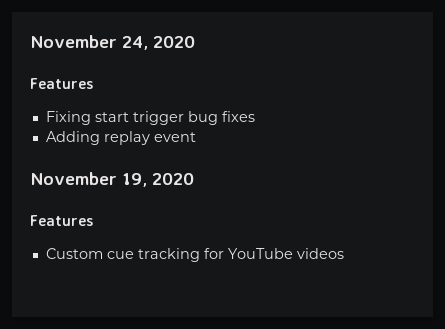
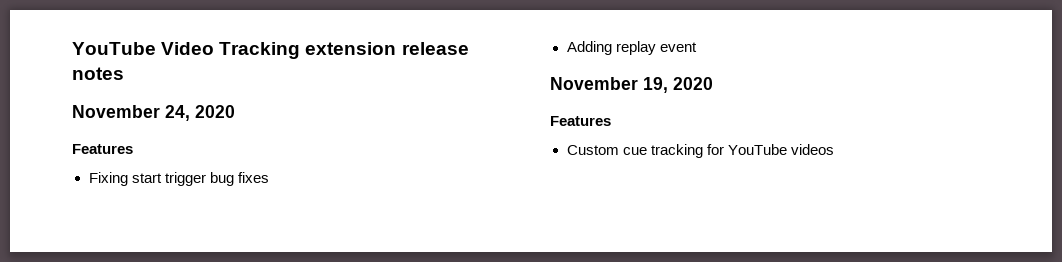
+ YouTube Video Tracking extension release notes

